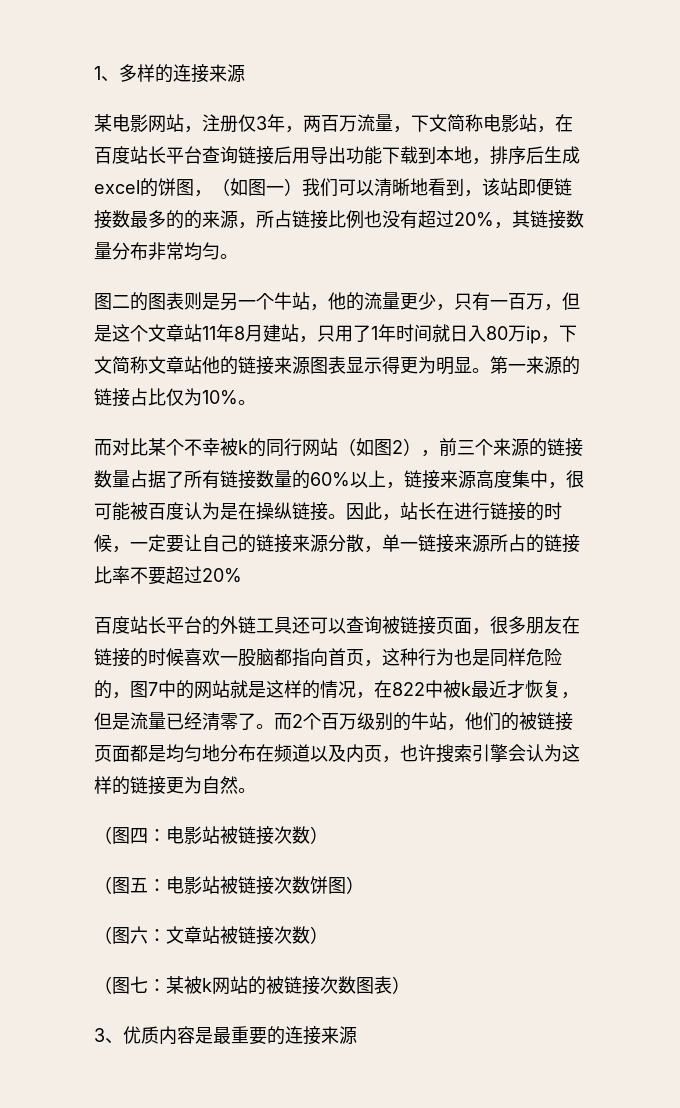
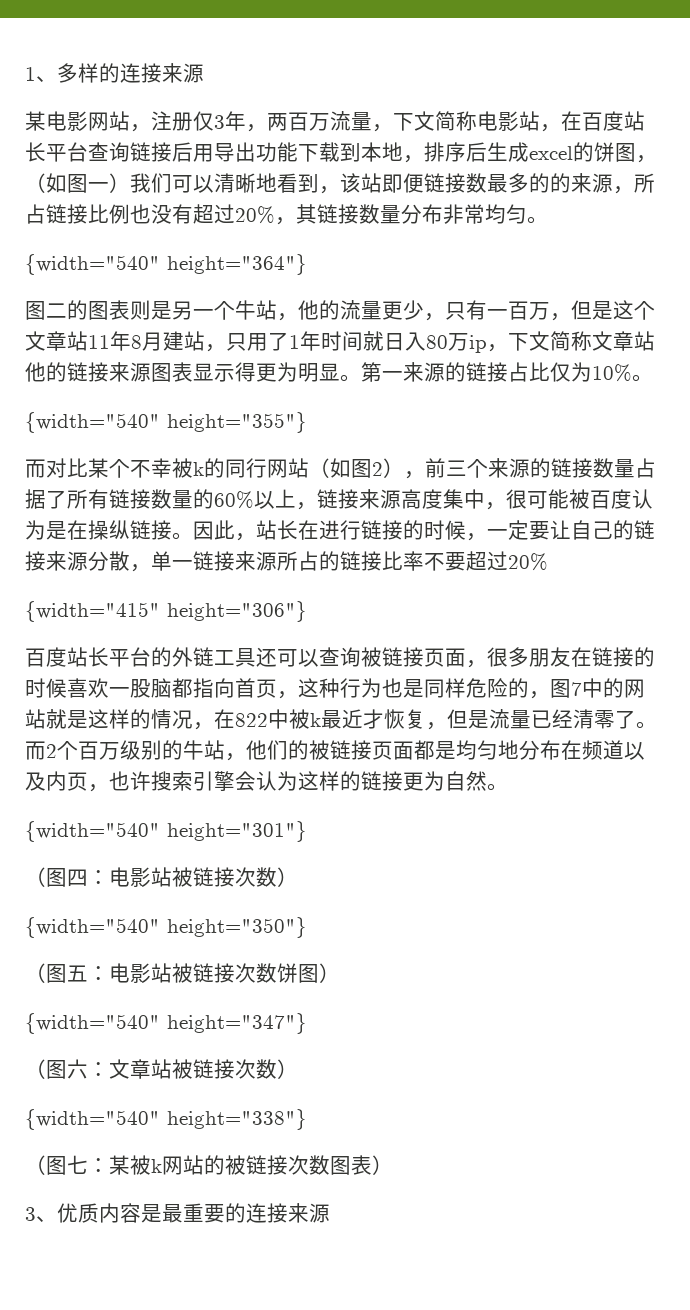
+ {width="540" height="364"}
+ {width="540" height="355"}
+ {width="415" height="306"}
+ {width="540" height="301"}
+ {width="540" height="350"}
+ {width="540" height="347"}
+ {width="540" height="338"}

